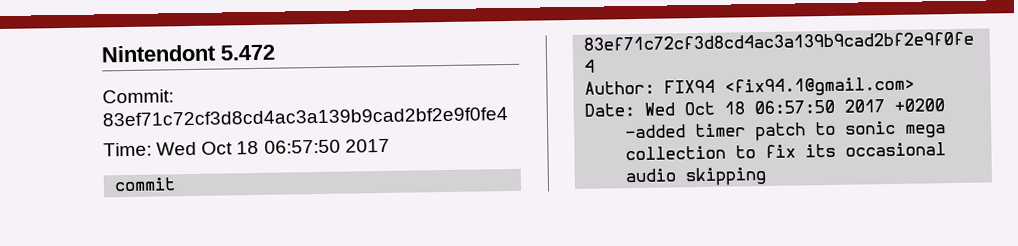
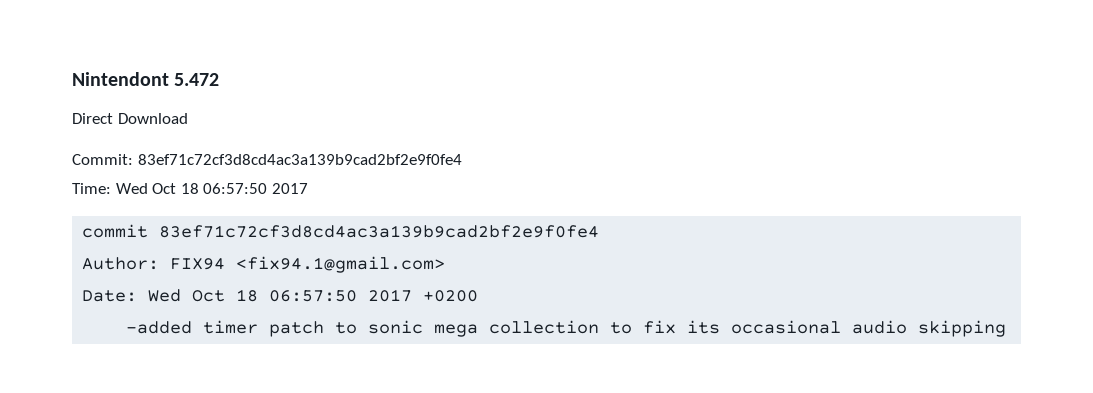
+ Direct Download

